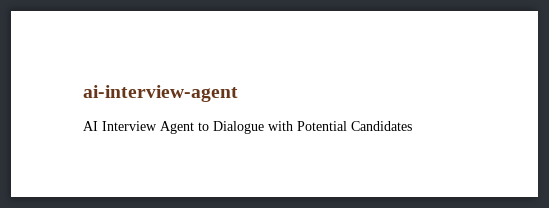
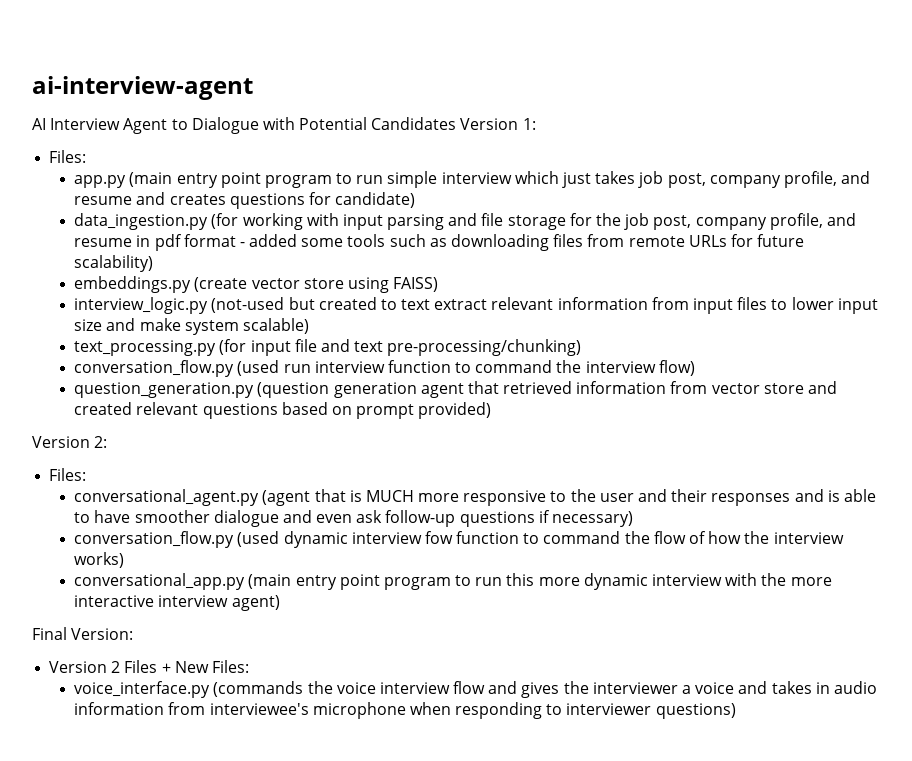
- AI Interview Agent to Dialogue with Potential Candidates
+ AI Interview Agent to Dialogue with Potential Candidates Version 1:
+ Files:
+ app.py (main entry point program to run simple interview which just takes job post, company profile, and resume and creates questions for candidate)
+ data_ingestion.py (for working with input parsing and file storage for the job post, company profile, and resume in pdf format - added some tools such as downloading files from remote URLs for future scalability)
+ embeddings.py (create vector store using FAISS)
+ interview_logic.py (not-used but created to text extract relevant information from input files to lower input size and make system scalable)
+ text_processing.py (for input file and text pre-processing/chunking)
+ conversation_flow.py (used run interview function to command the interview flow)
+ question_generation.py (question generation agent that retrieved information from vector store and created relevant questions based on prompt provided)
+ Version 2:
+ Files:
+ conversational_agent.py (agent that is MUCH more responsive to the user and their responses and is able to have smoother dialogue and even ask follow-up questions if necessary)
+ conversation_flow.py (used dynamic interview fow function to command the flow of how the interview works)
+ conversational_app.py (main entry point program to run this more dynamic interview with the more interactive interview agent)
+ Final Version:
+ Version 2 Files + New Files:
+ voice_interface.py (commands the voice interview flow and gives the interviewer a voice and takes in audio information from interviewee's microphone when responding to interviewer questions)

